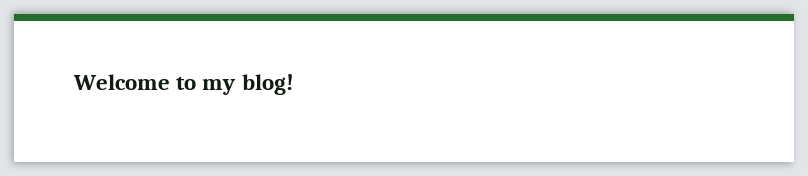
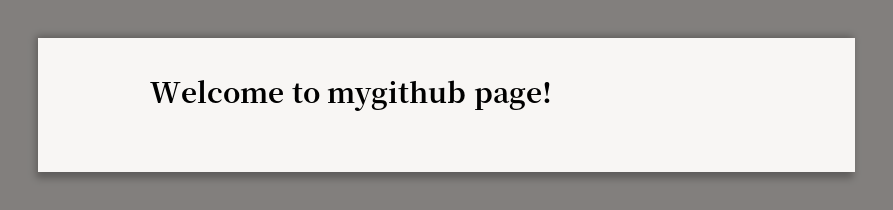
- Welcome to my blog!
+ Welcome to mygithub page!

